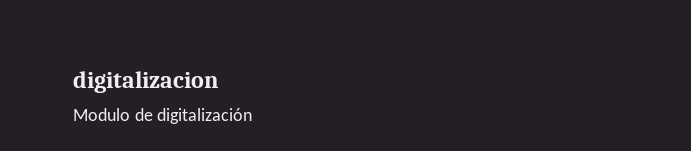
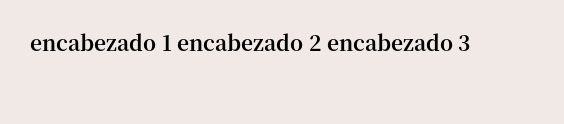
- digitalizacion
- Modulo de digitalización
+ encabezado 1 encabezado 2 encabezado 3

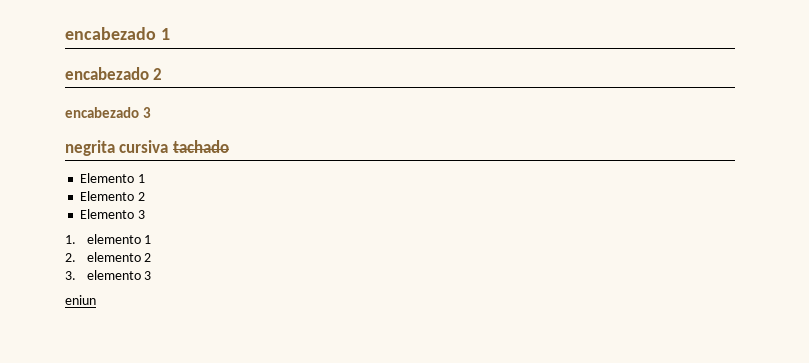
- encabezado 1 encabezado 2 encabezado 3
+ encabezado 1
+ encabezado 2
+ encabezado 3
+ negrita cursiva tachado
+ Elemento 1
+ Elemento 2
+ Elemento 3
+ 1. elemento 1
+ 2. elemento 2
+ 3. elemento 3
+ eniun

